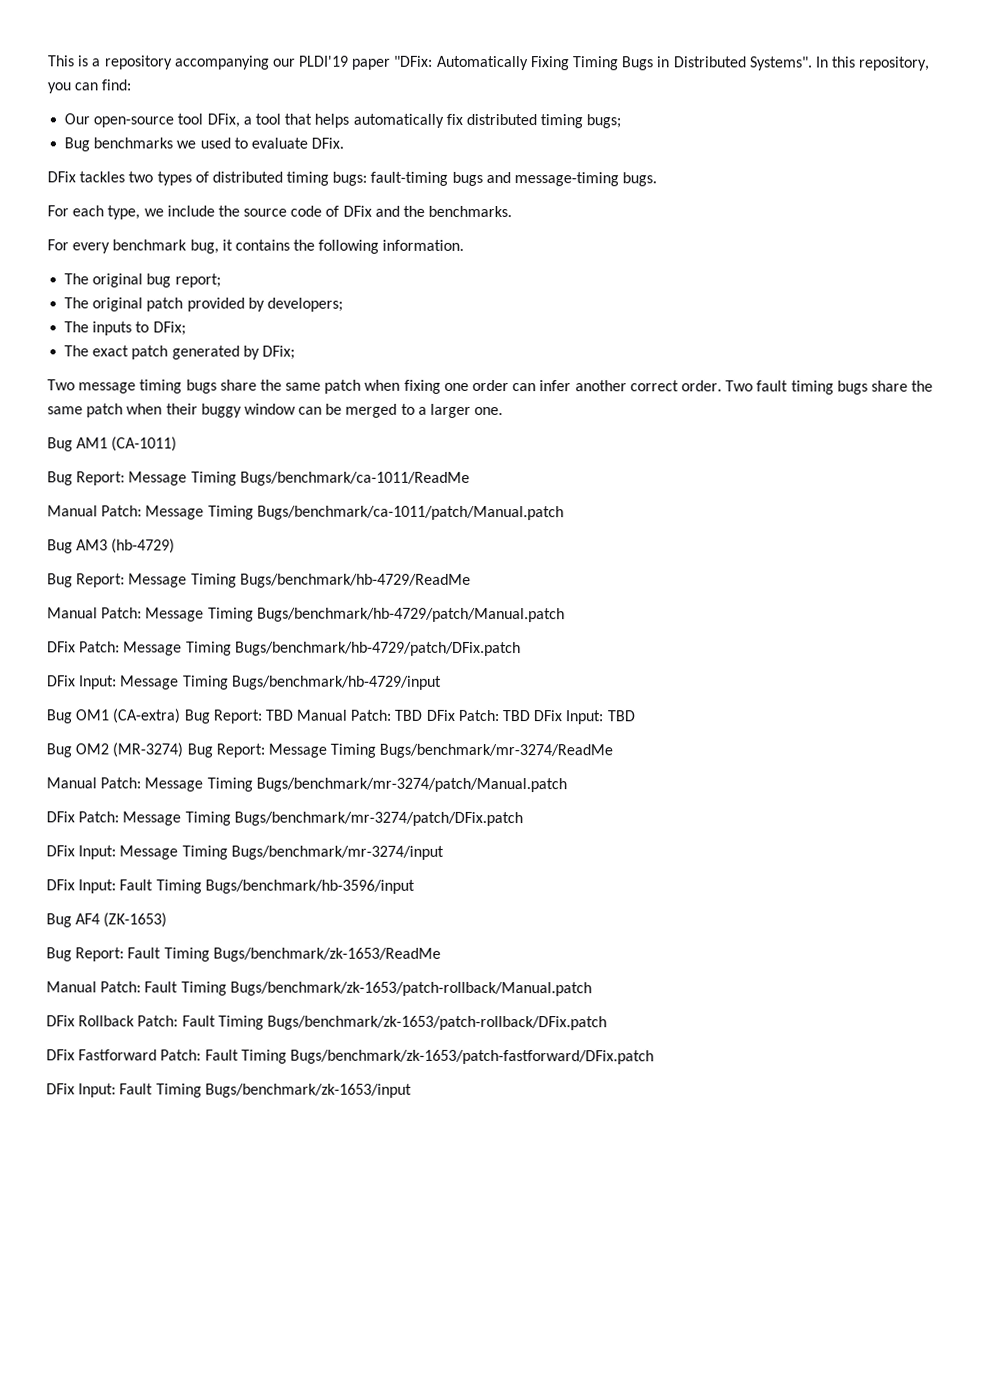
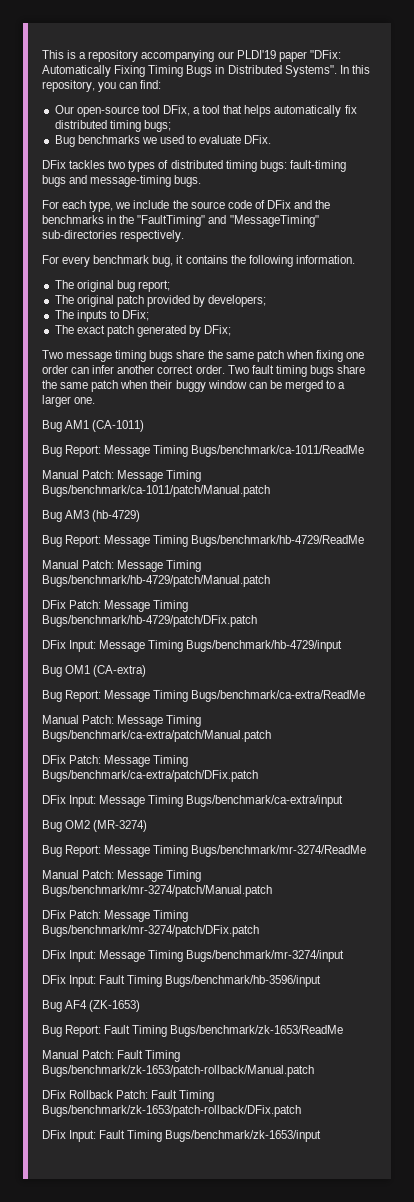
- For each type, we include the source code of DFix and the benchmarks.
+ For each type, we include the source code of DFix and the benchmarks in the "FaultTiming" and "MessageTiming" sub-directories respectively.
- Bug OM1 (CA-extra) Bug Report: TBD Manual Patch: TBD DFix Patch: TBD DFix Input: TBD
+ Bug OM1 (CA-extra)
+ Bug Report: Message Timing Bugs/benchmark/ca-extra/ReadMe
+ Manual Patch: Message Timing Bugs/benchmark/ca-extra/patch/Manual.patch
+ DFix Patch: Message Timing Bugs/benchmark/ca-extra/patch/DFix.patch
+ DFix Input: Message Timing Bugs/benchmark/ca-extra/input
- Bug OM2 (MR-3274) Bug Report: Message Timing Bugs/benchmark/mr-3274/ReadMe
+ Bug OM2 (MR-3274)
+ Bug Report: Message Timing Bugs/benchmark/mr-3274/ReadMe
- DFix Fastforward Patch: Fault Timing Bugs/benchmark/zk-1653/patch-fastforward/DFix.patch

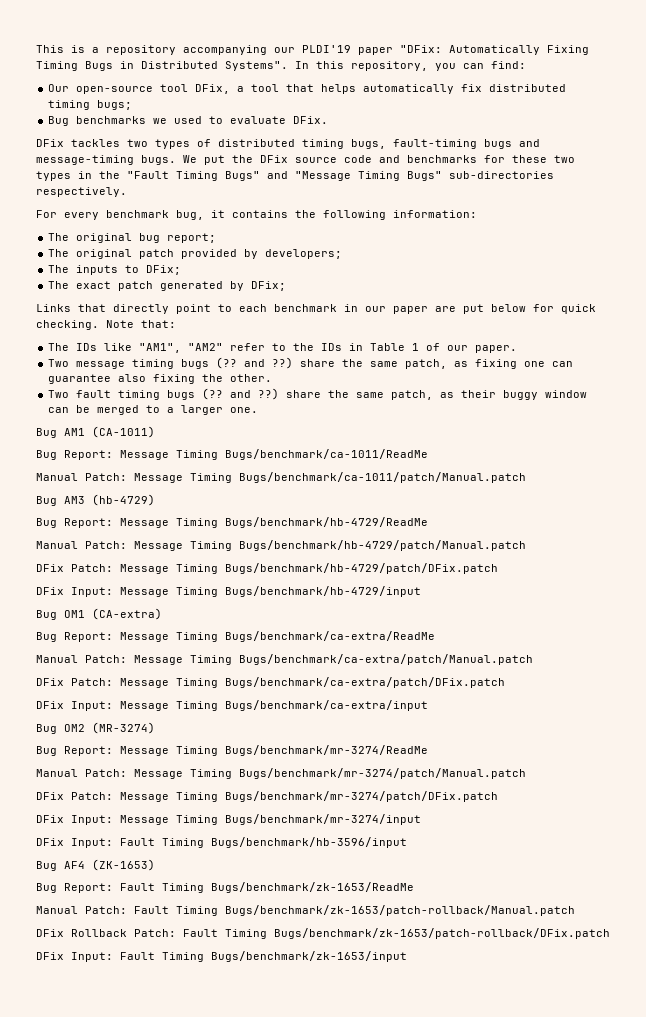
- DFix tackles two types of distributed timing bugs: fault-timing bugs and message-timing bugs.
- For each type, we include the source code of DFix and the benchmarks in the "FaultTiming" and "MessageTiming" sub-directories respectively.
+ DFix tackles two types of distributed timing bugs, fault-timing bugs and message-timing bugs. We put the DFix source code and benchmarks for these two types in the "Fault Timing Bugs" and "Message Timing Bugs" sub-directories respectively.
- For every benchmark bug, it contains the following information.
+ For every benchmark bug, it contains the following information:
- Two message timing bugs share the same patch when fixing one order can infer another correct order. Two fault timing bugs share the same patch when their buggy window can be merged to a larger one.
+ Links that directly point to each benchmark in our paper are put below for quick checking. Note that:
+ The IDs like "AM1", "AM2" refer to the IDs in Table 1 of our paper.
+ Two message timing bugs (?? and ??) share the same patch, as fixing one can guarantee also fixing the other.
+ Two fault timing bugs (?? and ??) share the same patch, as their buggy window can be merged to a larger one.

